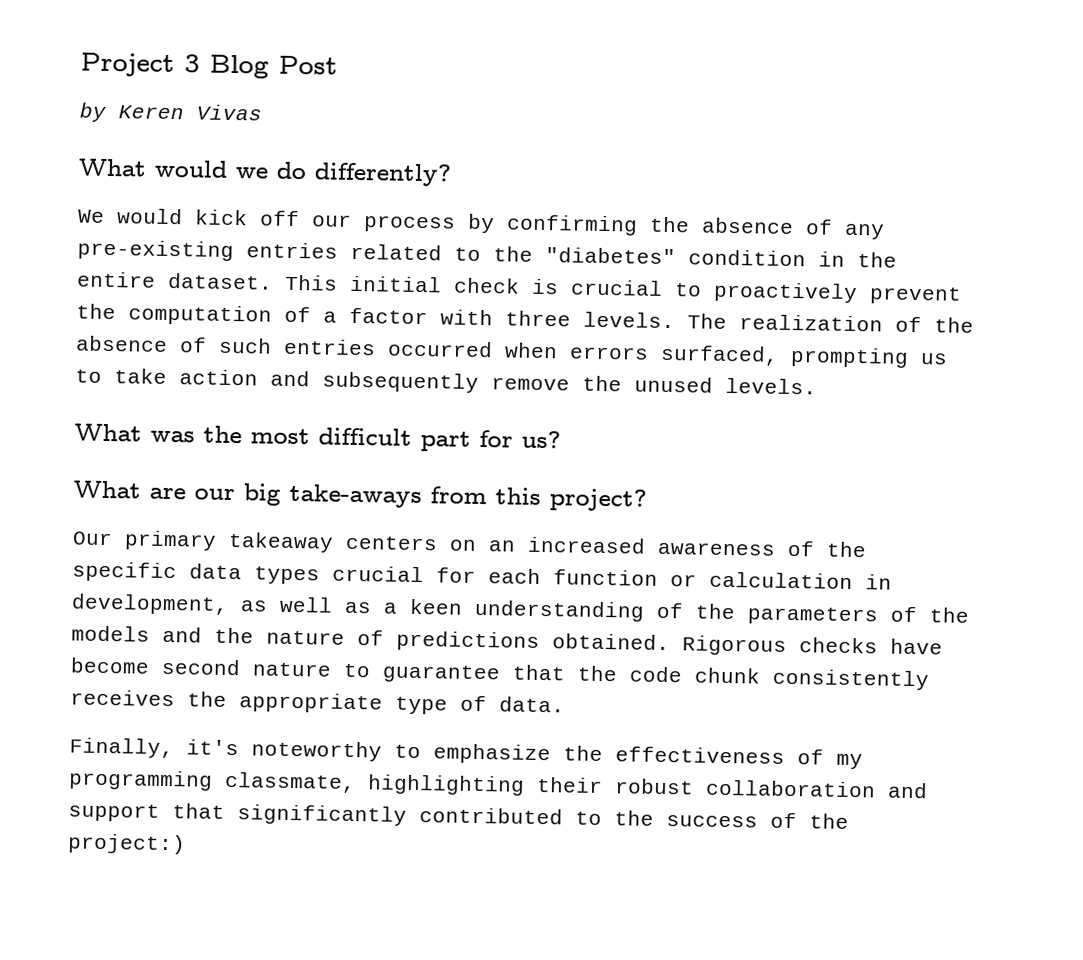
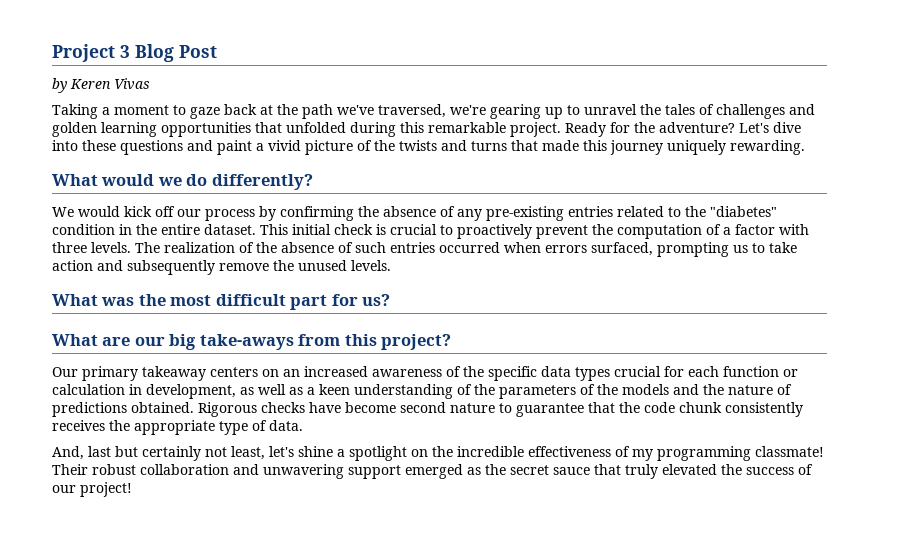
+ Taking a moment to gaze back at the path we've traversed, we're gearing up to unravel the tales of challenges and golden learning opportunities that unfolded during this remarkable project. Ready for the adventure? Let's dive into these questions and paint a vivid picture of the twists and turns that made this journey uniquely rewarding.
- Finally, it's noteworthy to emphasize the effectiveness of my programming classmate, highlighting their robust collaboration and support that significantly contributed to the success of the project:)
+ And, last but certainly not least, let's shine a spotlight on the incredible effectiveness of my programming classmate! Their robust collaboration and unwavering support emerged as the secret sauce that truly elevated the success of our project!

